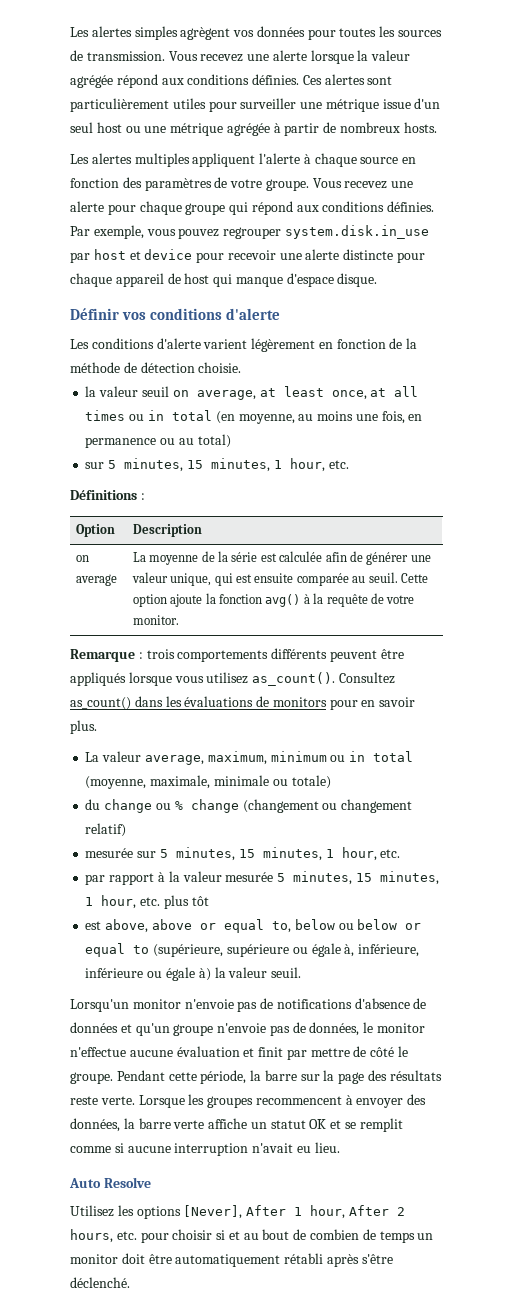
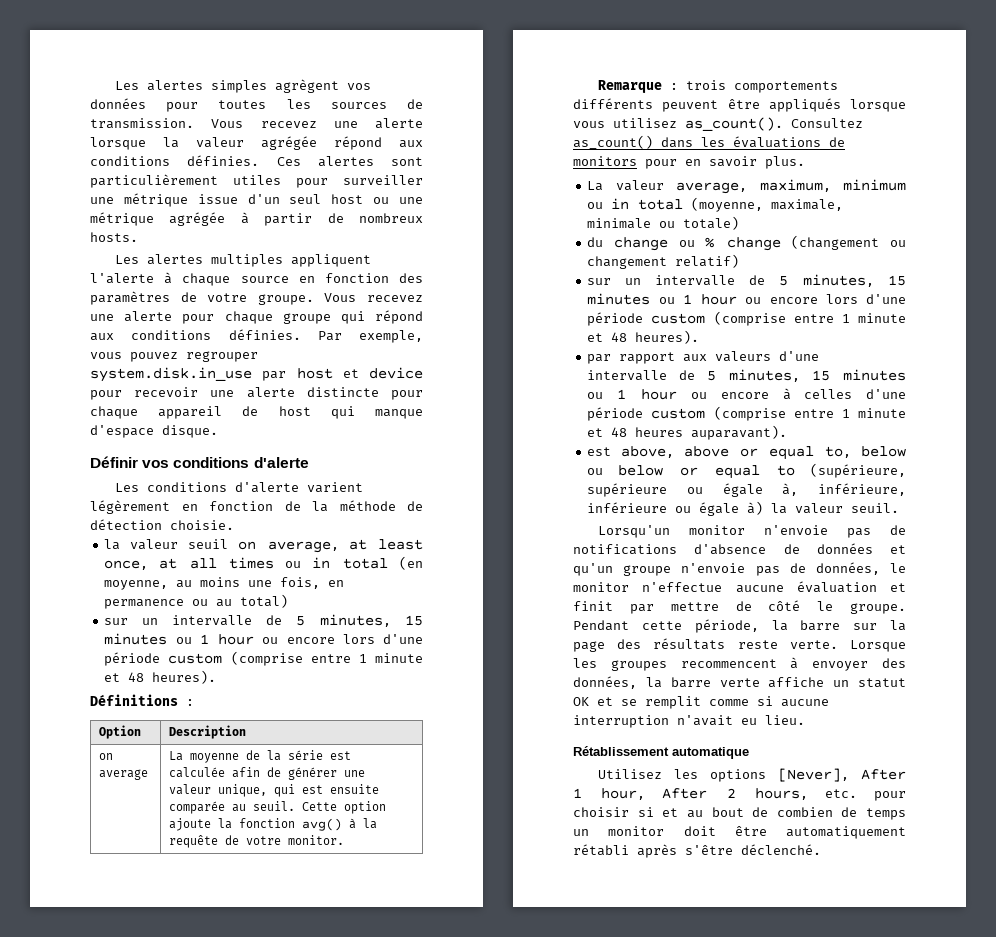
  la valeur seuil on average, at least once, at all times ou in total (en moyenne, au moins une fois, en permanence ou au total)
- sur 5 minutes, 15 minutes, 1 hour, etc.
+ sur un intervalle de 5 minutes, 15 minutes ou 1 hour ou encore lors d'une période custom (comprise entre 1 minute et 48 heures).
  du change ou % change (changement ou changement relatif)
- mesurée sur 5 minutes, 15 minutes, 1 hour, etc.
- par rapport à la valeur mesurée 5 minutes, 15 minutes, 1 hour, etc. plus tôt
+ sur un intervalle de 5 minutes, 15 minutes ou 1 hour ou encore lors d'une période custom (comprise entre 1 minute et 48 heures).
+ par rapport aux valeurs d'une intervalle de 5 minutes, 15 minutes ou 1 hour ou encore à celles d'une période custom (comprise entre 1 minute et 48 heures auparavant).
- Auto Resolve
+ Rétablissement automatique

